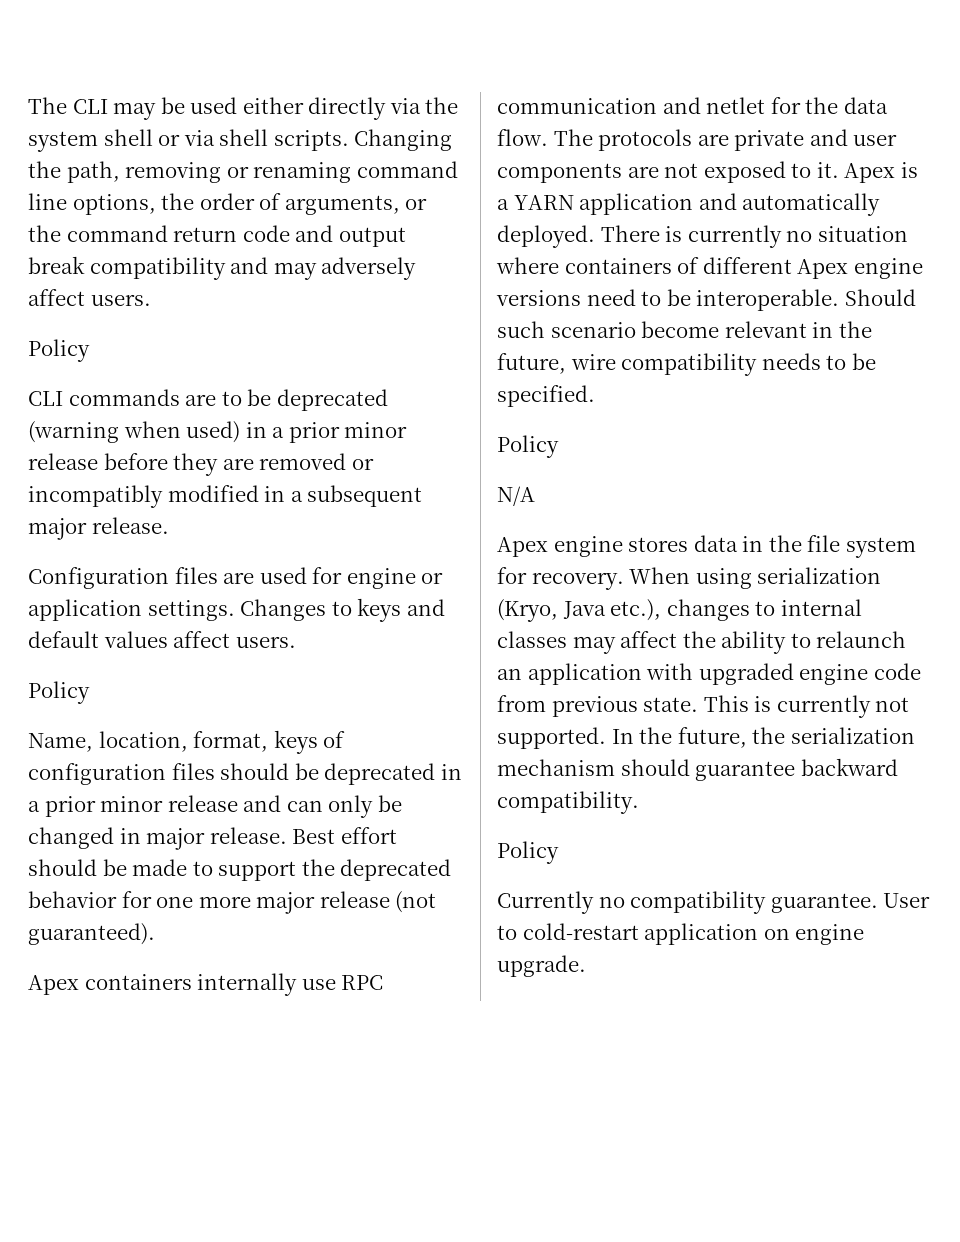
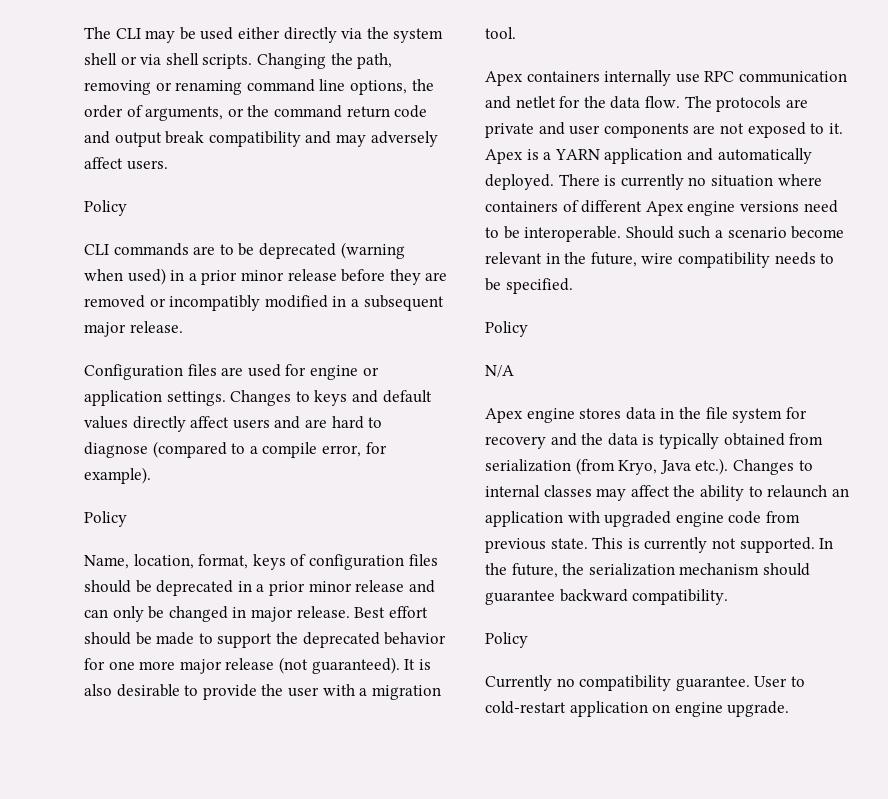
- Changes to keys and default values affect users.
+ Changes to keys and default values directly affect users and are hard to diagnose (compared to a compile error, for example).
+ It is also desirable to provide the user with a migration tool.
- Should such scenario become relevant in the future, wire compatibility needs to be specified.
+ Should such a scenario become relevant in the future, wire compatibility needs to be specified.
- Apex engine stores data in the file system for recovery. When using serialization (Kryo, Java etc.), changes to internal classes may affect the ability to relaunch an application with upgraded engine code from previous state.
+ Apex engine stores data in the file system for recovery and the data is typically obtained from serialization (from Kryo, Java etc.). Changes to internal classes may affect the ability to relaunch an application with upgraded engine code from previous state.

